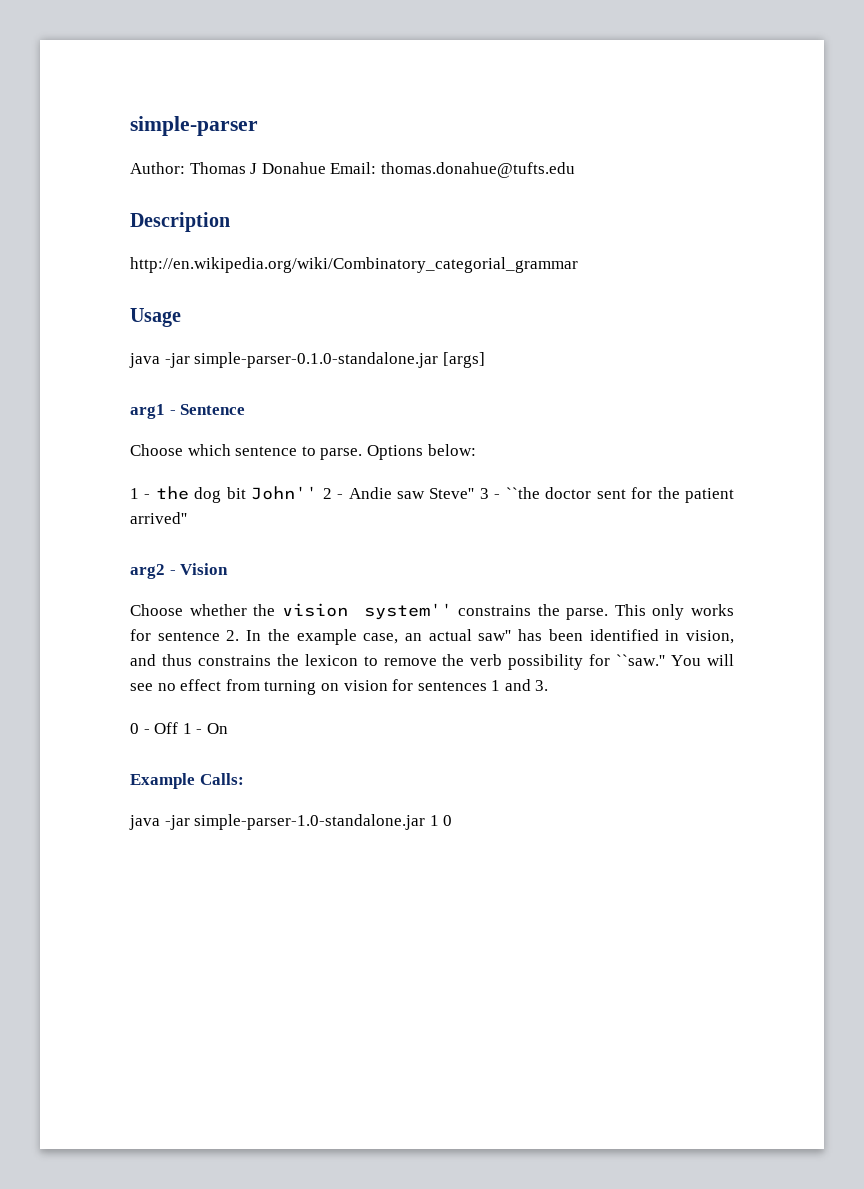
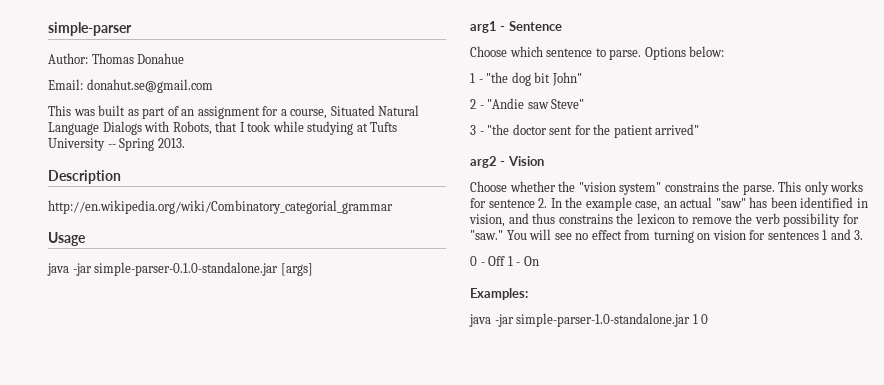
- Author: Thomas J Donahue Email: thomas.donahue@tufts.edu
+ Author: Thomas Donahue
+ Email: donahut.se@gmail.com
+ This was built as part of an assignment for a course, Situated Natural Language Dialogs with Robots, that I took while studying at Tufts University -- Spring 2013.
- 1 - the dog bit John'' 2 - Andie saw Steve'' 3 - ``the doctor sent for the patient arrived''
+ 1 - "the dog bit John"
+ 2 - "Andie saw Steve"
+ 3 - "the doctor sent for the patient arrived"
- Choose whether the vision system'' constrains the parse.
+ Choose whether the "vision system" constrains the parse.
- This only works for sentence 2. In the example case, an actual saw'' has been identified in vision, and thus constrains the lexicon to remove the verb possibility for ``saw.''
+ This only works for sentence 2. In the example case, an actual "saw" has been identified in vision, and thus constrains the lexicon to remove the verb possibility for "saw."
- Example Calls:
+ Examples:

